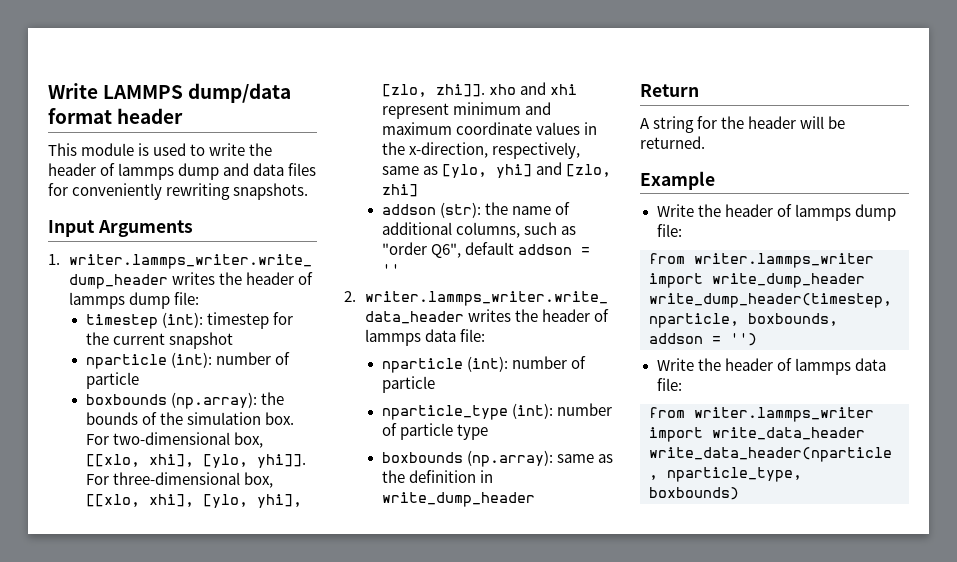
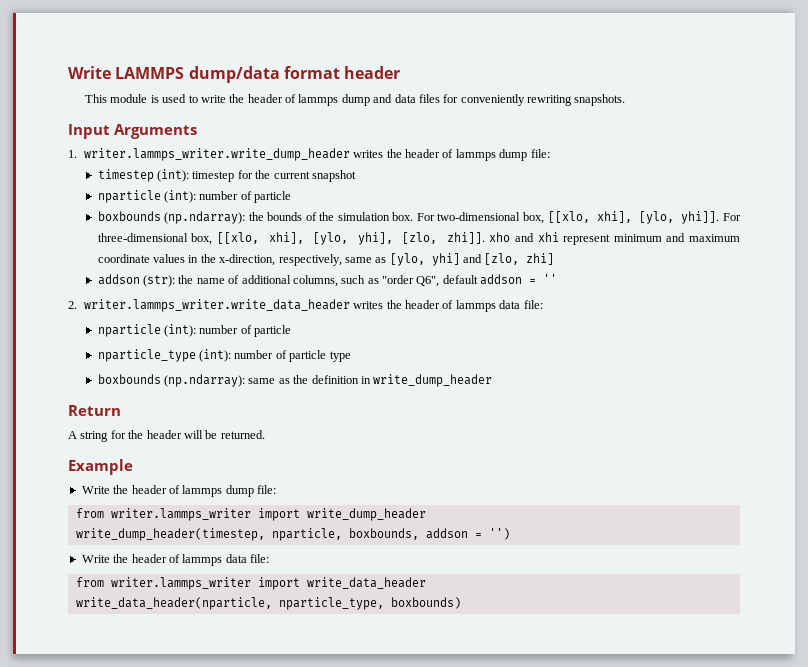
- boxbounds (np.array): the bounds of the simulation box.
+ boxbounds (np.ndarray): the bounds of the simulation box.
- boxbounds (np.array): same as the definition in write_dump_header
+ boxbounds (np.ndarray): same as the definition in write_dump_header

